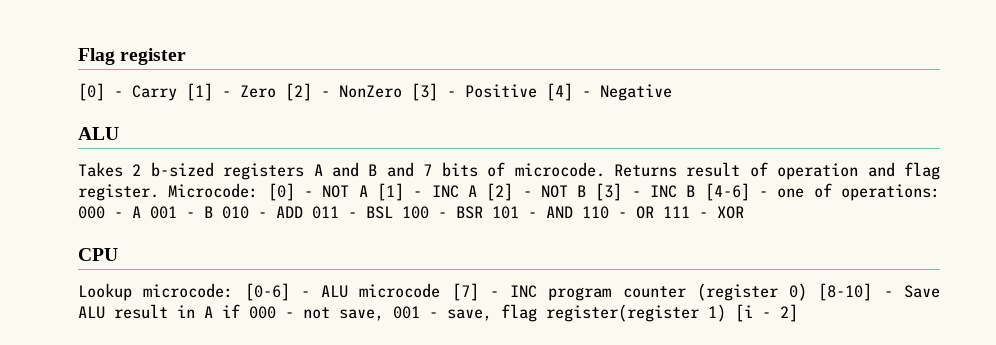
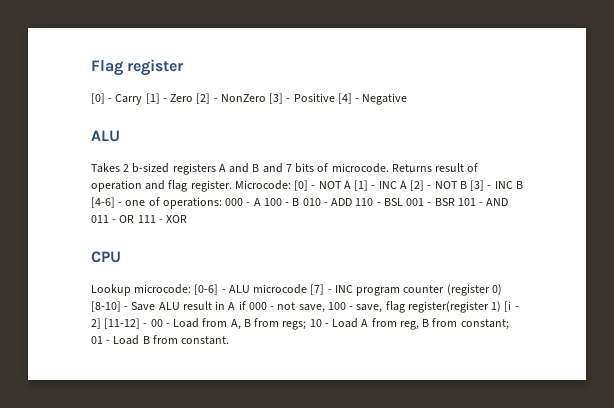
- Microcode: [0] - NOT A [1] - INC A [2] - NOT B [3] - INC B [4-6] - one of operations: 000 - A 001 - B 010 - ADD 011 - BSL 100 - BSR 101 - AND 110 - OR 111 - XOR
+ Microcode: [0] - NOT A [1] - INC A [2] - NOT B [3] - INC B [4-6] - one of operations: 000 - A 100 - B 010 - ADD 110 - BSL 001 - BSR 101 - AND 011 - OR 111 - XOR
- Lookup microcode: [0-6] - ALU microcode [7] - INC program counter (register 0) [8-10] - Save ALU result in A if 000 - not save, 001 - save, flag register(register 1) [i - 2]
+ Lookup microcode: [0-6] - ALU microcode [7] - INC program counter (register 0) [8-10] - Save ALU result in A if 000 - not save, 100 - save, flag register(register 1) [i - 2] [11-12] - 00 - Load from A, B from regs; 10 - Load A from reg, B from constant; 01 - Load B from constant.

